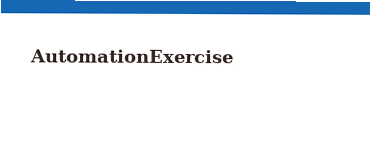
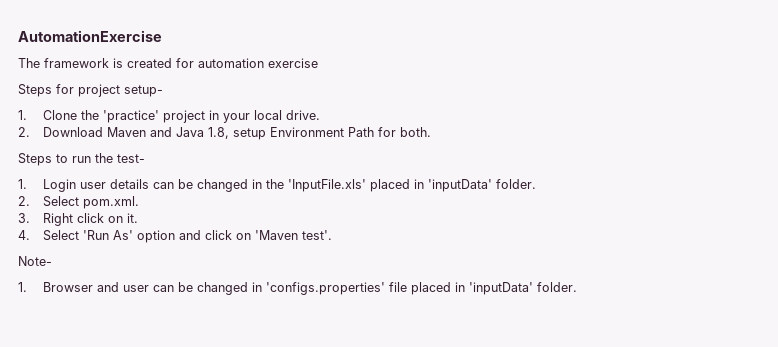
+ The framework is created for automation exercise
+ Steps for project setup-
+ 1. Clone the 'practice' project in your local drive.
+ 2. Download Maven and Java 1.8, setup Environment Path for both.
+ Steps to run the test-
+ 1. Login user details can be changed in the 'InputFile.xls' placed in 'inputData' folder.
+ 2. Select pom.xml.
+ 3. Right click on it.
+ 4. Select 'Run As' option and click on 'Maven test'.
+ Note-
+ 1. Browser and user can be changed in 'configs.properties' file placed in 'inputData' folder.

